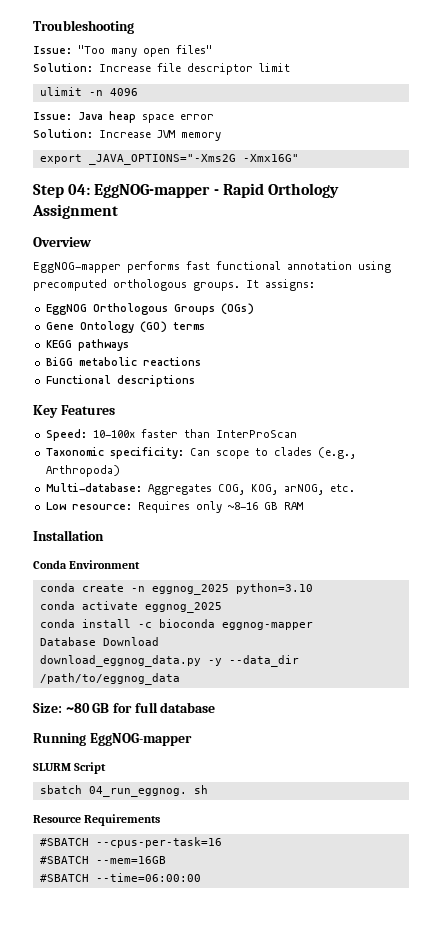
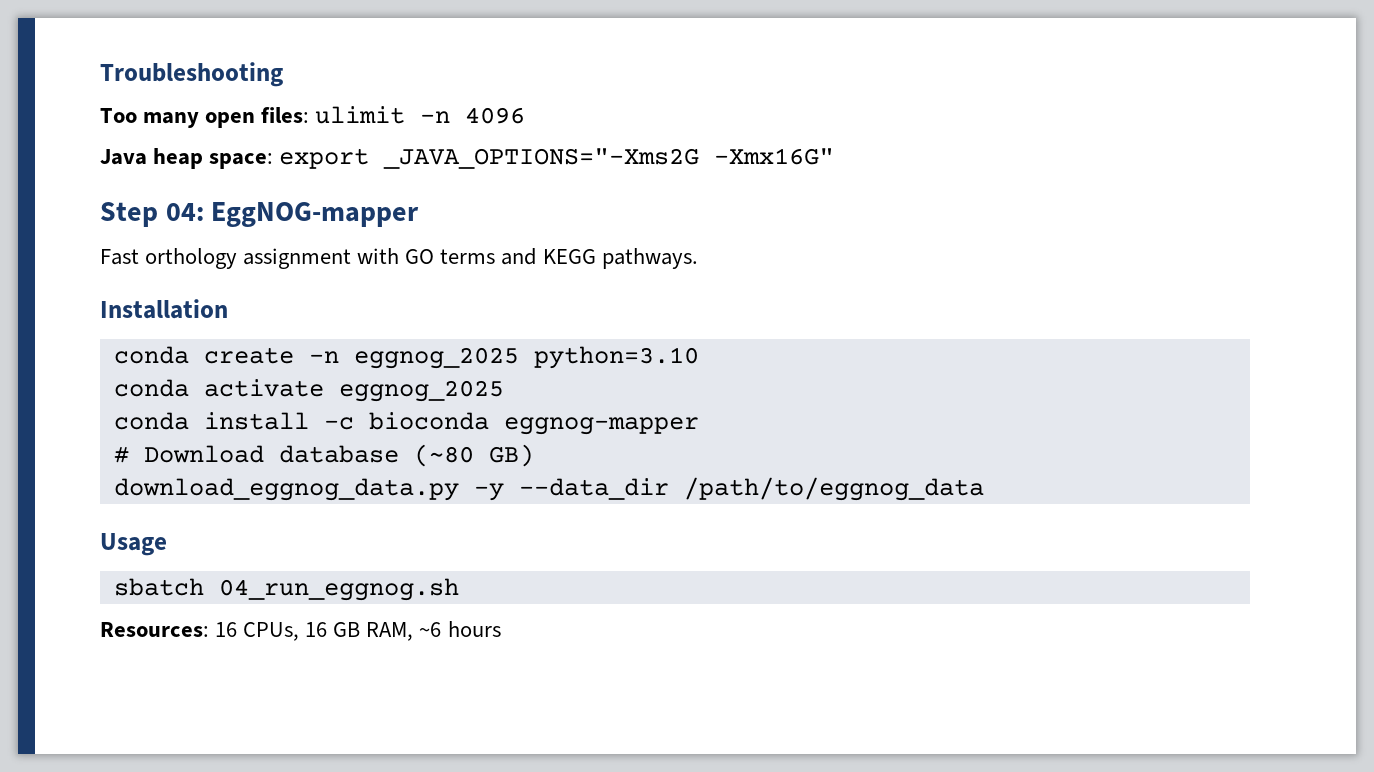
- Issue: "Too many open files"
- Solution: Increase file descriptor limit
- ulimit -n 4096
+ Too many open files: ulimit -n 4096
- Issue: Java heap space error
- Solution: Increase JVM memory
- export _JAVA_OPTIONS="-Xms2G -Xmx16G"
+ Java heap space: export _JAVA_OPTIONS="-Xms2G -Xmx16G"
- Step 04: EggNOG-mapper - Rapid Orthology Assignment
- Overview
- EggNOG-mapper performs fast functional annotation using precomputed orthologous groups. It assigns:
- EggNOG Orthologous Groups (OGs)
- Gene Ontology (GO) terms
- KEGG pathways
- BiGG metabolic reactions
- Functional descriptions
- Key Features
- Speed: 10-100x faster than InterProScan
- Taxonomic specificity: Can scope to clades (e.g., Arthropoda)
- Multi-database: Aggregates COG, KOG, arNOG, etc.
- Low resource: Requires only ~8-16 GB RAM
+ Step 04: EggNOG-mapper
+ Fast orthology assignment with GO terms and KEGG pathways.
- Conda Environment
- Database Download
+ # Download database (~80 GB)
- Size: ~80 GB for full database
- Running EggNOG-mapper
- SLURM Script
- sbatch 04_run_eggnog. sh
- Resource Requirements
- #SBATCH --cpus-per-task=16
- #SBATCH --mem=16GB
- #SBATCH --time=06:00:00
+ Usage
+ sbatch 04_run_eggnog.sh
+ Resources: 16 CPUs, 16 GB RAM, ~6 hours

